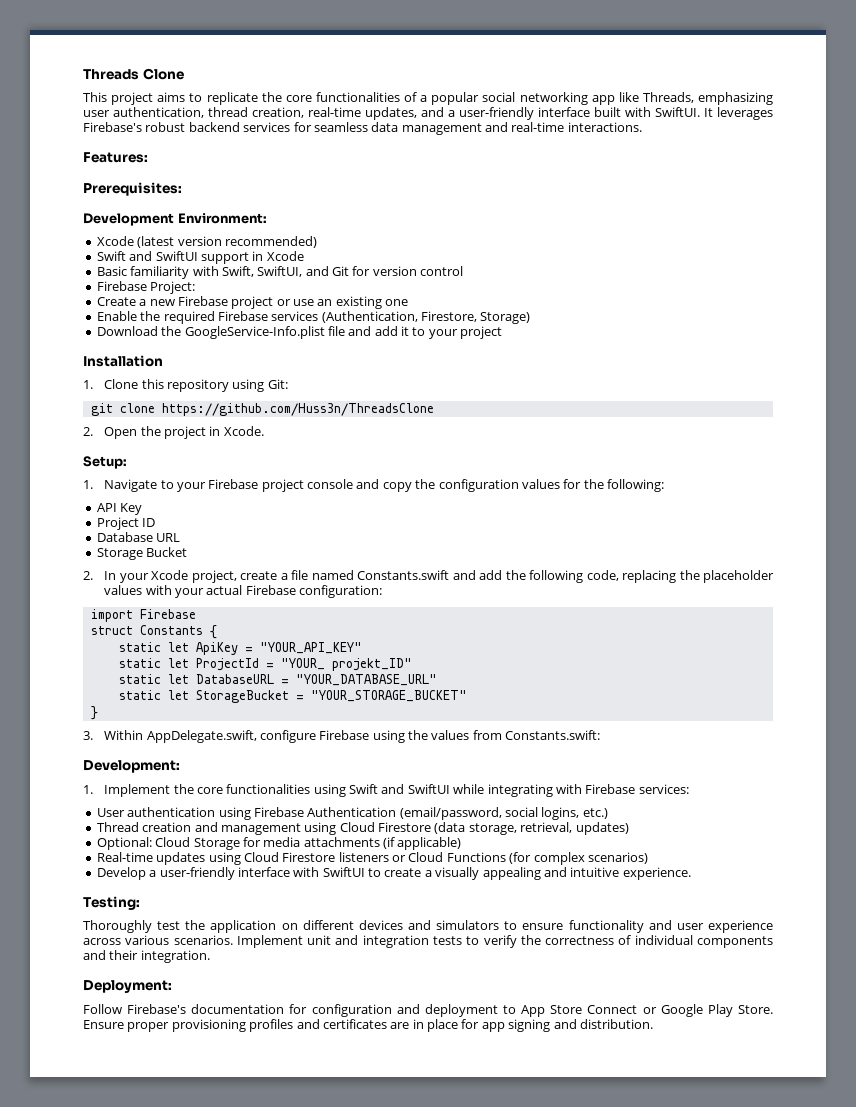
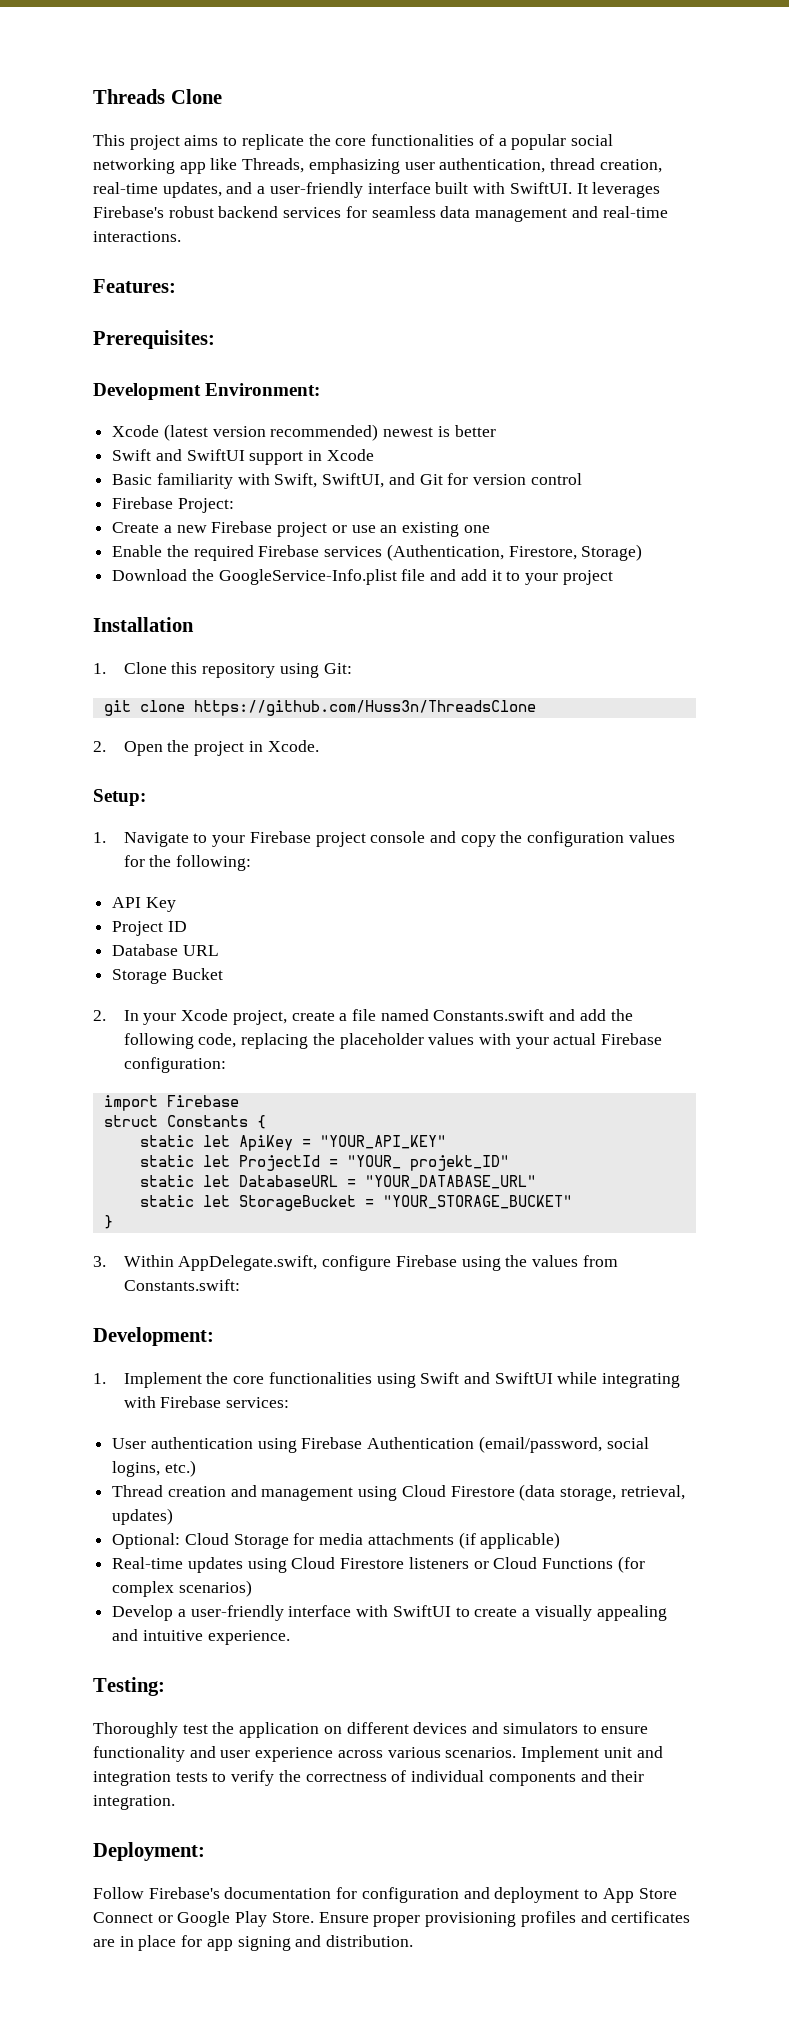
- Xcode (latest version recommended)
+ Xcode (latest version recommended) newest is better

